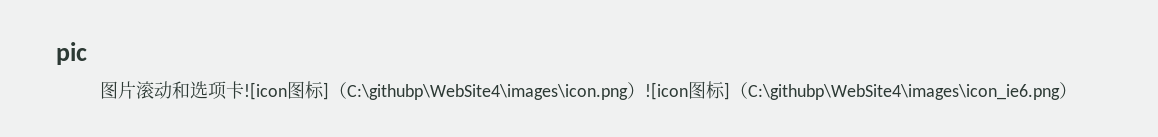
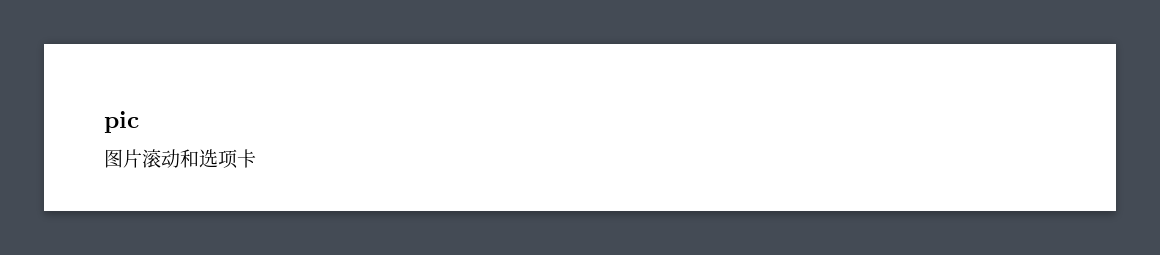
- 图片滚动和选项卡![icon图标]（C:\githubp\WebSite4\images\icon.png）![icon图标]（C:\githubp\WebSite4\images\icon_ie6.png）
+ 图片滚动和选项卡

